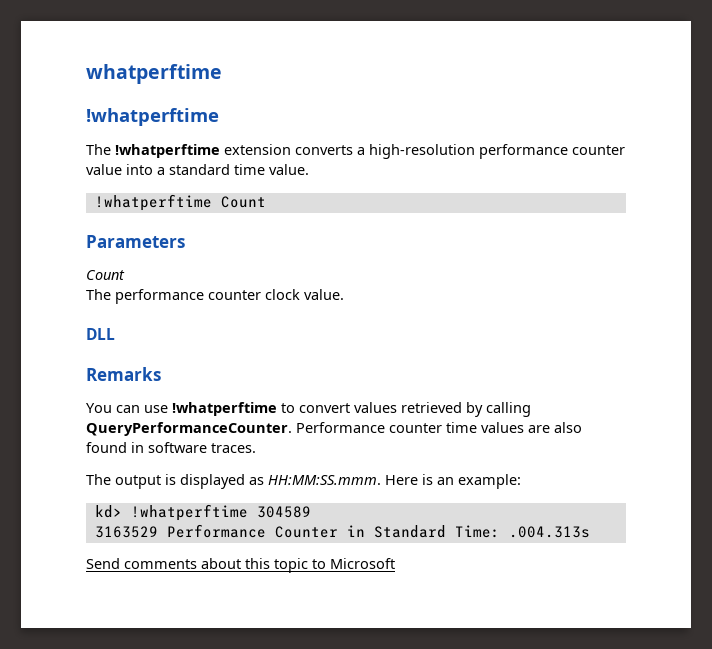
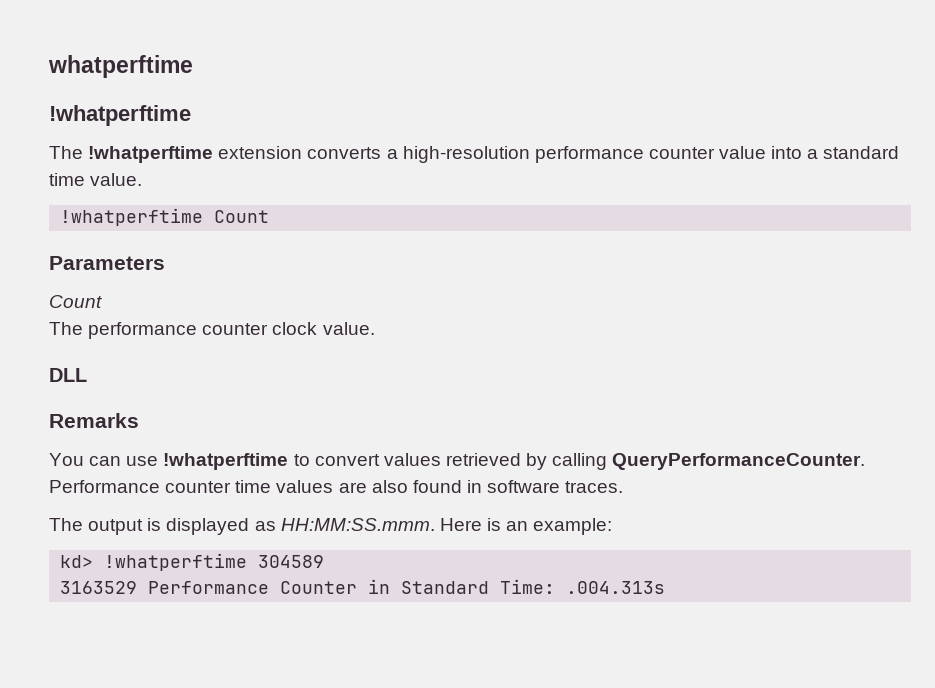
- Send comments about this topic to Microsoft

